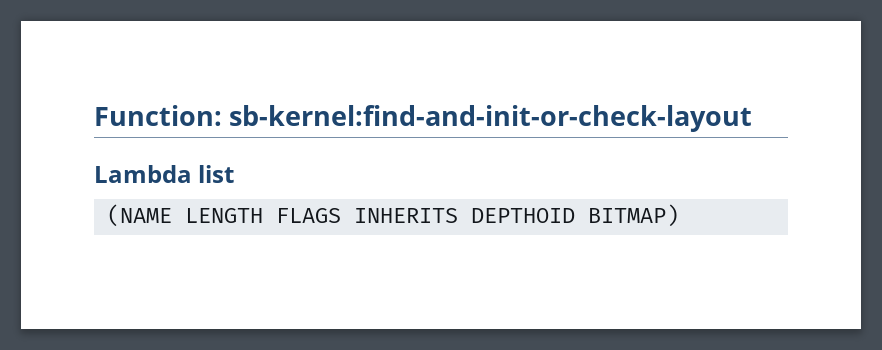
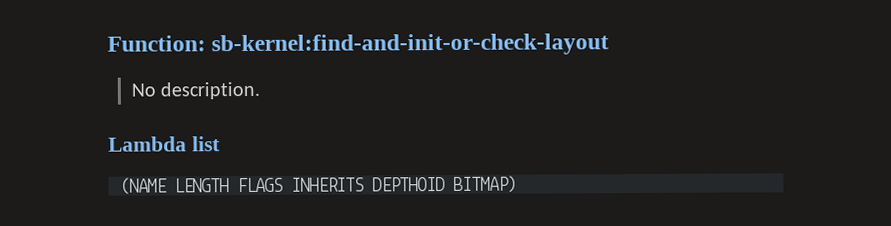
+ No description.

